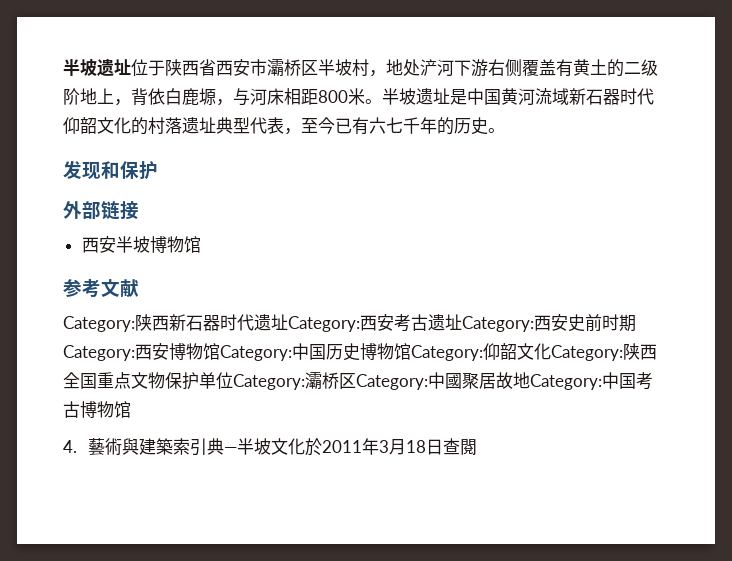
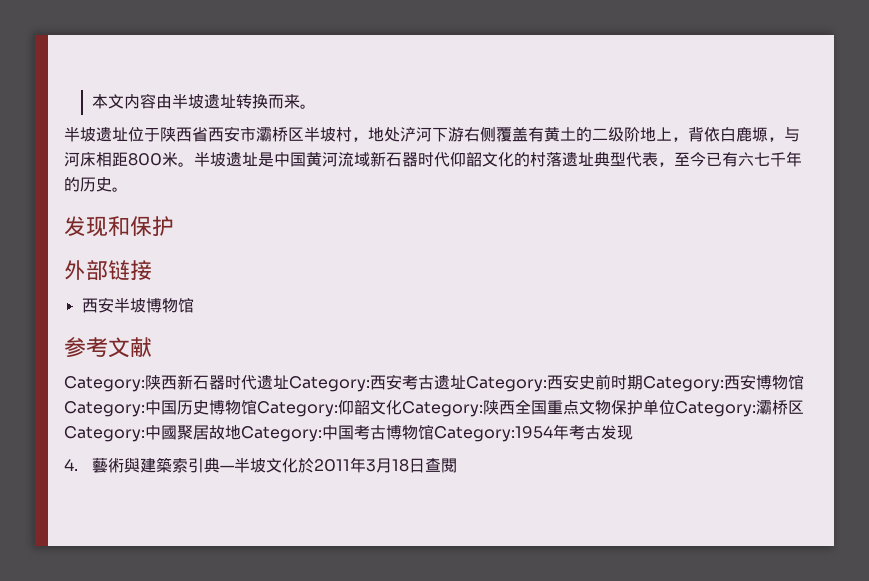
+ 本文内容由半坡遗址转换而来。
- Category:陕西新石器时代遗址Category:西安考古遗址Category:西安史前时期Category:西安博物馆Category:中国历史博物馆Category:仰韶文化Category:陕西全国重点文物保护单位Category:灞桥区Category:中國聚居故地Category:中国考古博物馆
+ Category:陕西新石器时代遗址Category:西安考古遗址Category:西安史前时期Category:西安博物馆Category:中国历史博物馆Category:仰韶文化Category:陕西全国重点文物保护单位Category:灞桥区Category:中國聚居故地Category:中国考古博物馆Category:1954年考古发现

